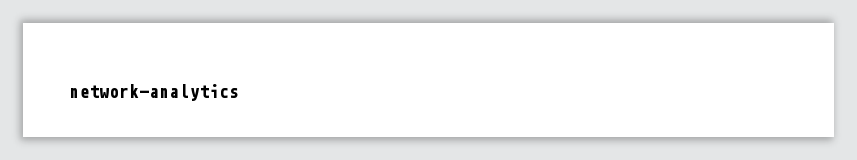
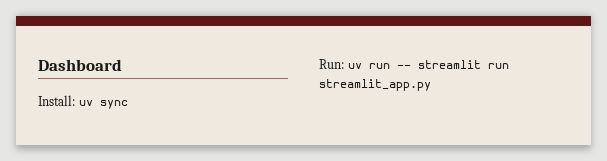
- network-analytics
+ Dashboard
+ Install: uv sync
+ Run: uv run -- streamlit run streamlit_app.py

